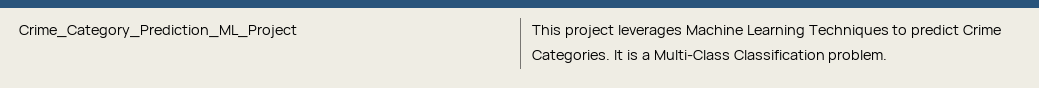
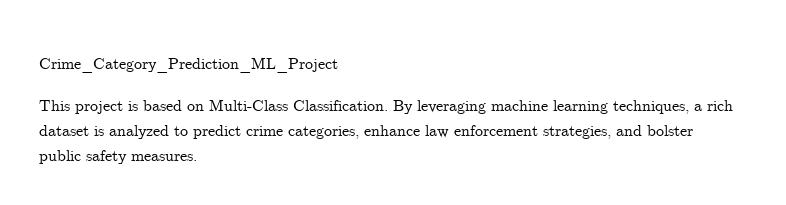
- This project leverages Machine Learning Techniques to predict Crime Categories. It is a Multi-Class Classification problem.
+ This project is based on Multi-Class Classification. By leveraging machine learning techniques, a rich dataset is analyzed to predict crime categories, enhance law enforcement strategies, and bolster public safety measures.

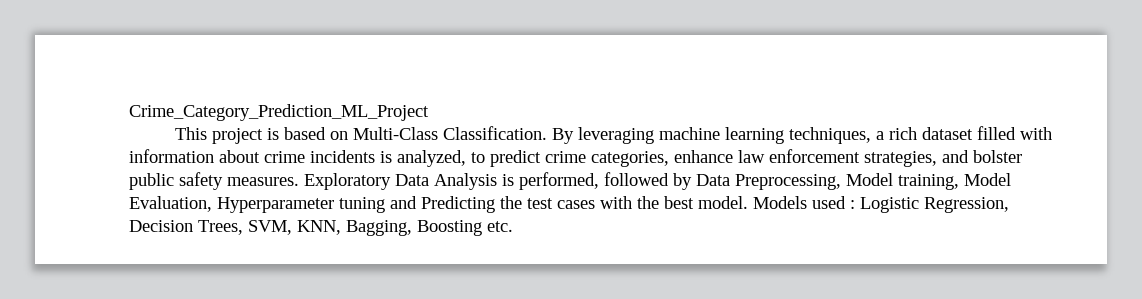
- By leveraging machine learning techniques, a rich dataset is analyzed to predict crime categories, enhance law enforcement strategies, and bolster public safety measures.
+ By leveraging machine learning techniques, a rich dataset filled with information about crime incidents is analyzed, to predict crime categories, enhance law enforcement strategies, and bolster public safety measures.
+ Exploratory Data Analysis is performed, followed by Data Preprocessing, Model training, Model Evaluation, Hyperparameter tuning and Predicting the test cases with the best model. Models used : Logistic Regression, Decision Trees, SVM, KNN, Bagging, Boosting etc.

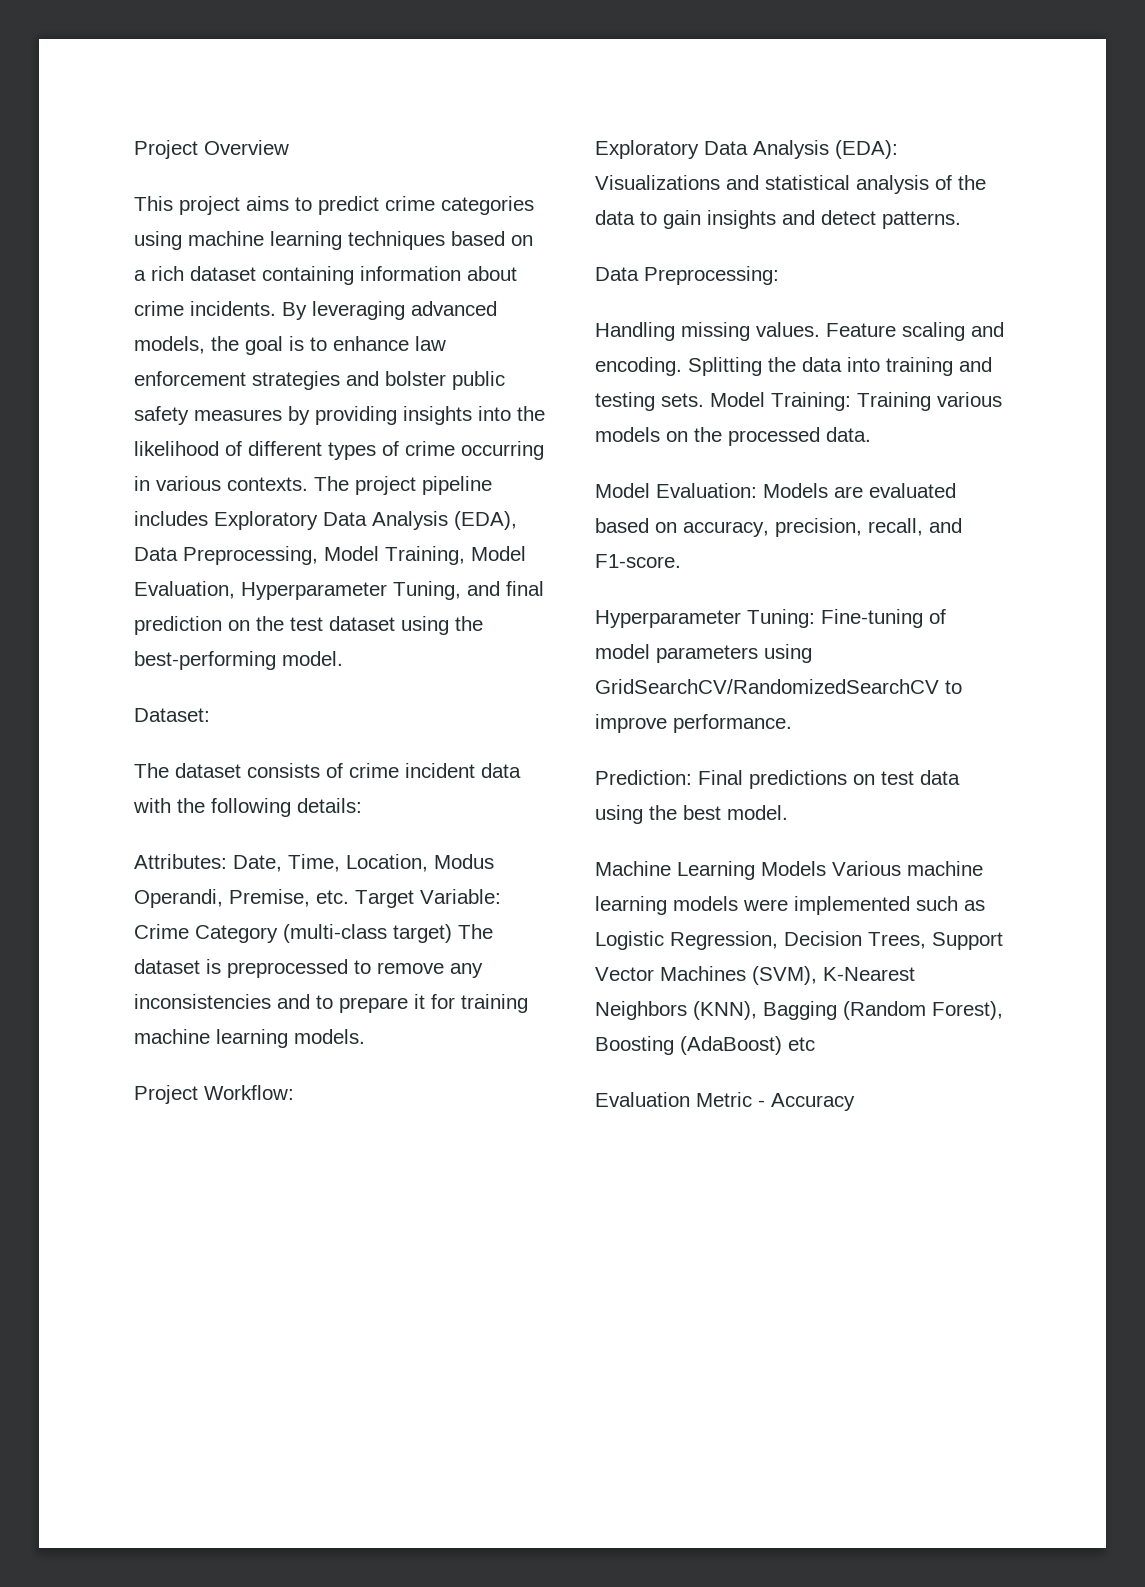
- Crime_Category_Prediction_ML_Project
+ Project Overview
- This project is based on Multi-Class Classification. By leveraging machine learning techniques, a rich dataset filled with information about crime incidents is analyzed, to predict crime categories, enhance law enforcement strategies, and bolster public safety measures. Exploratory Data Analysis is performed, followed by Data Preprocessing, Model training, Model Evaluation, Hyperparameter tuning and Predicting the test cases with the best model. Models used : Logistic Regression, Decision Trees, SVM, KNN, Bagging, Boosting etc.
+ This project aims to predict crime categories using machine learning techniques based on a rich dataset containing information about crime incidents. By leveraging advanced models, the goal is to enhance law enforcement strategies and bolster public safety measures by providing insights into the likelihood of different types of crime occurring in various contexts. The project pipeline includes Exploratory Data Analysis (EDA), Data Preprocessing, Model Training, Model Evaluation, Hyperparameter Tuning, and final prediction on the test dataset using the best-performing model.
+ Dataset:
+ The dataset consists of crime incident data with the following details:
+ Attributes: Date, Time, Location, Modus Operandi, Premise, etc. Target Variable: Crime Category (multi-class target) The dataset is preprocessed to remove any inconsistencies and to prepare it for training machine learning models.
+ Project Workflow:
+ Exploratory Data Analysis (EDA): Visualizations and statistical analysis of the data to gain insights and detect patterns.
+ Data Preprocessing:
+ Handling missing values. Feature scaling and encoding. Splitting the data into training and testing sets. Model Training: Training various models on the processed data.
+ Model Evaluation: Models are evaluated based on accuracy, precision, recall, and F1-score.
+ Hyperparameter Tuning: Fine-tuning of model parameters using GridSearchCV/RandomizedSearchCV to improve performance.
+ Prediction: Final predictions on test data using the best model.
+ Machine Learning Models Various machine learning models were implemented such as Logistic Regression, Decision Trees, Support Vector Machines (SVM), K-Nearest Neighbors (KNN), Bagging (Random Forest), Boosting (AdaBoost) etc
+ Evaluation Metric - Accuracy

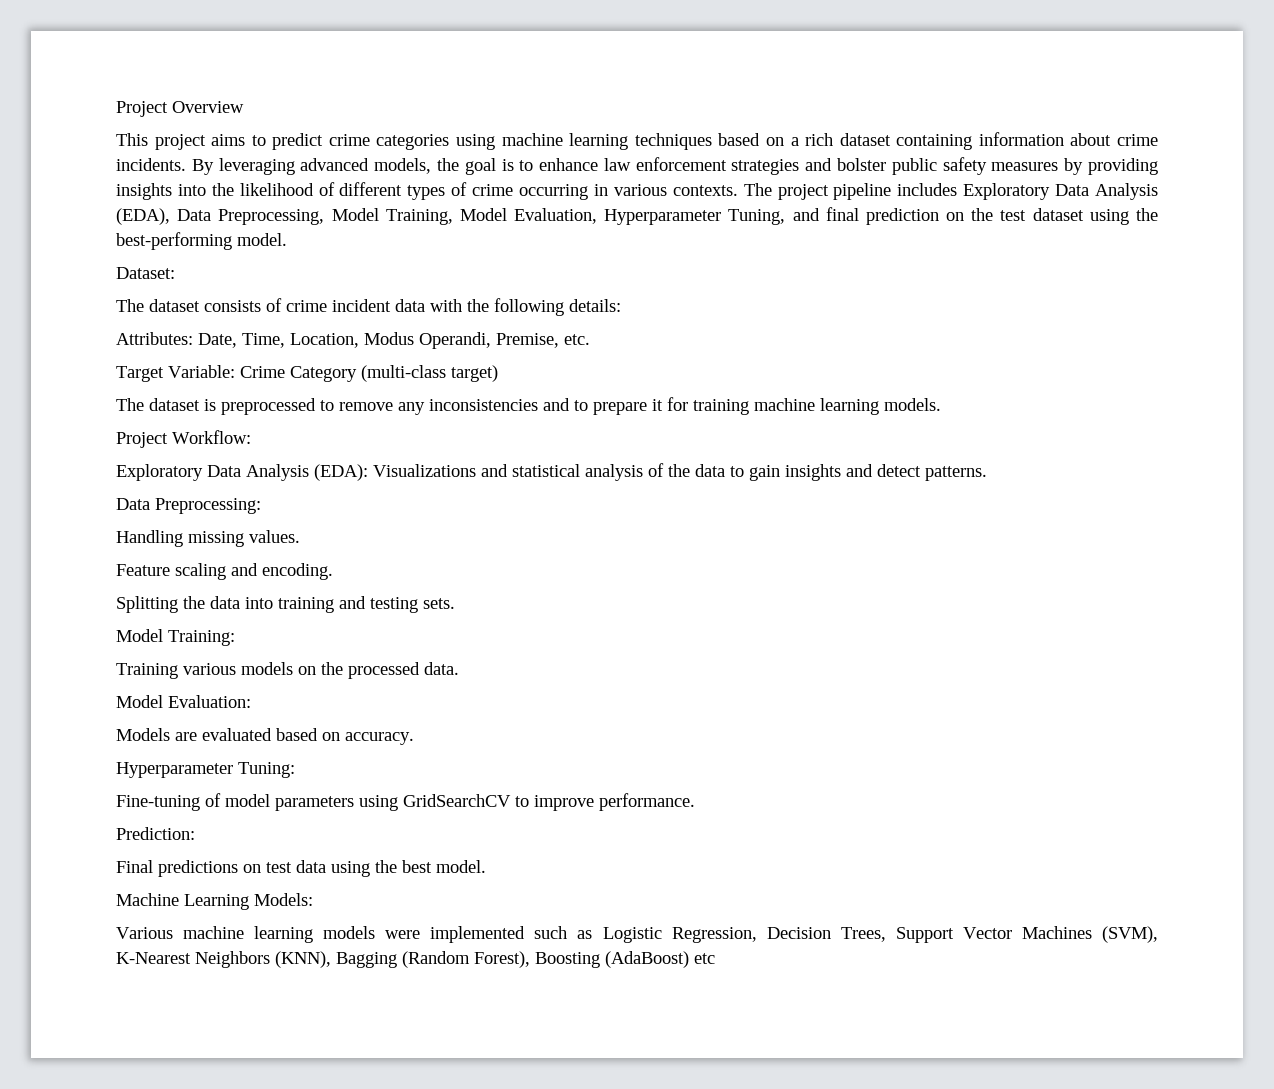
- Attributes: Date, Time, Location, Modus Operandi, Premise, etc. Target Variable: Crime Category (multi-class target) The dataset is preprocessed to remove any inconsistencies and to prepare it for training machine learning models.
+ Attributes: Date, Time, Location, Modus Operandi, Premise, etc.
+ Target Variable: Crime Category (multi-class target)
+ The dataset is preprocessed to remove any inconsistencies and to prepare it for training machine learning models.
- Handling missing values. Feature scaling and encoding. Splitting the data into training and testing sets. Model Training: Training various models on the processed data.
+ Handling missing values.
+ Feature scaling and encoding.
+ Splitting the data into training and testing sets.
+ Model Training:
+ Training various models on the processed data.
- Model Evaluation: Models are evaluated based on accuracy, precision, recall, and F1-score.
+ Model Evaluation:
+ Models are evaluated based on accuracy.
- Hyperparameter Tuning: Fine-tuning of model parameters using GridSearchCV/RandomizedSearchCV to improve performance.
+ Hyperparameter Tuning:
+ Fine-tuning of model parameters using GridSearchCV to improve performance.
- Prediction: Final predictions on test data using the best model.
+ Prediction:
+ Final predictions on test data using the best model.
- Machine Learning Models Various machine learning models were implemented such as Logistic Regression, Decision Trees, Support Vector Machines (SVM), K-Nearest Neighbors (KNN), Bagging (Random Forest), Boosting (AdaBoost) etc
+ Machine Learning Models:
+ Various machine learning models were implemented such as Logistic Regression, Decision Trees, Support Vector Machines (SVM), K-Nearest Neighbors (KNN), Bagging (Random Forest), Boosting (AdaBoost) etc
- Evaluation Metric - Accuracy

